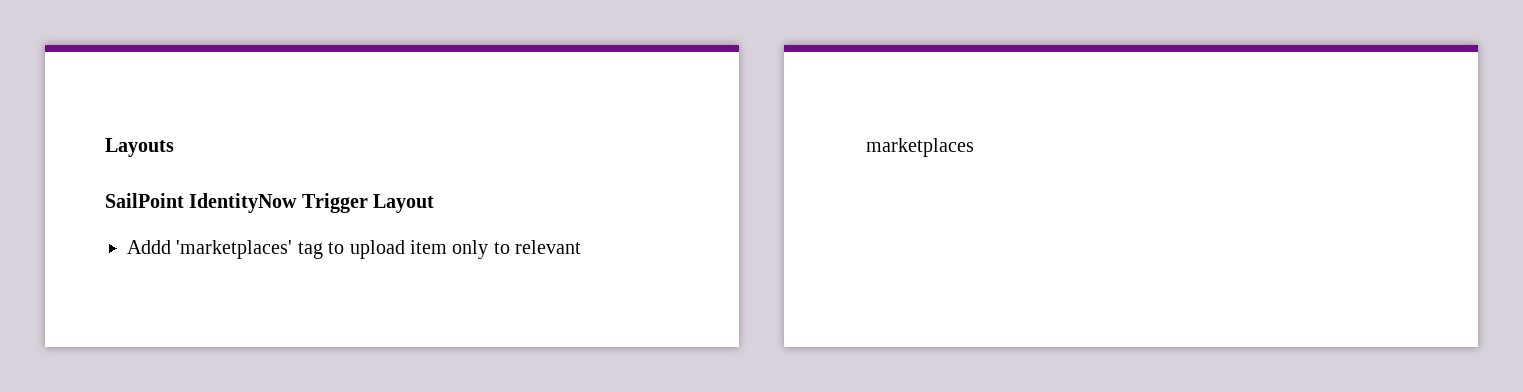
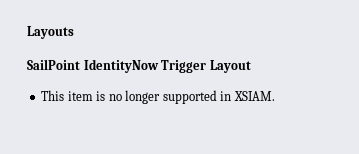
- Addd 'marketplaces' tag to upload item only to relevant marketplaces
+ This item is no longer supported in XSIAM.

